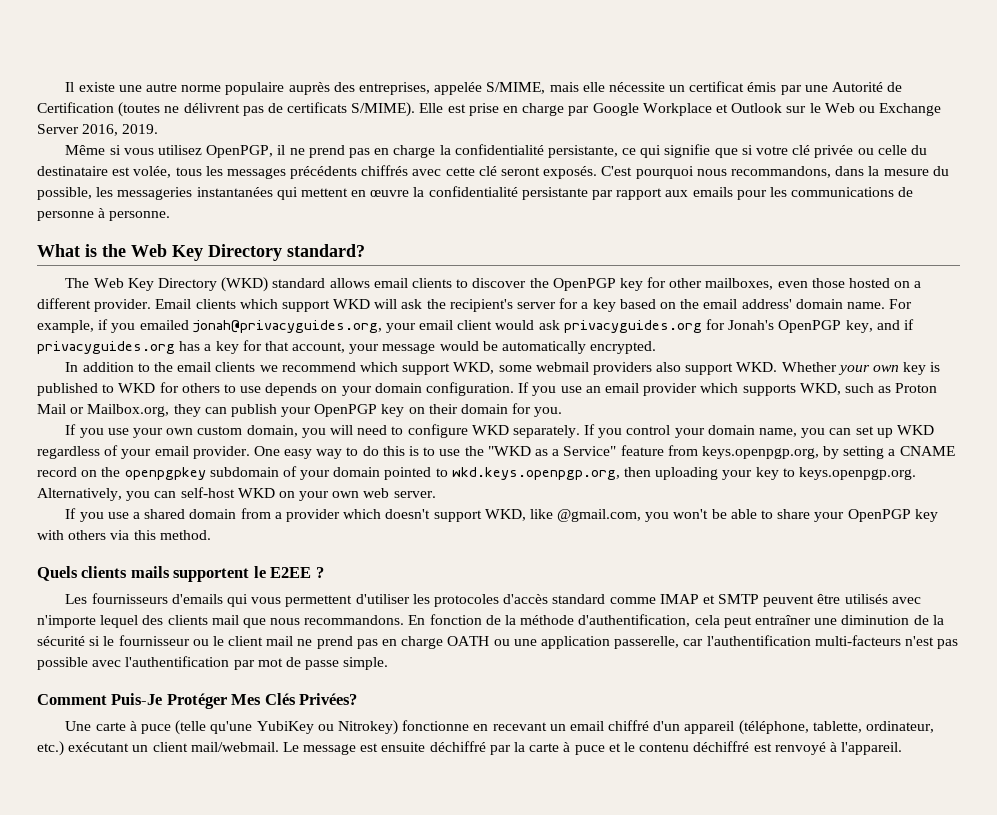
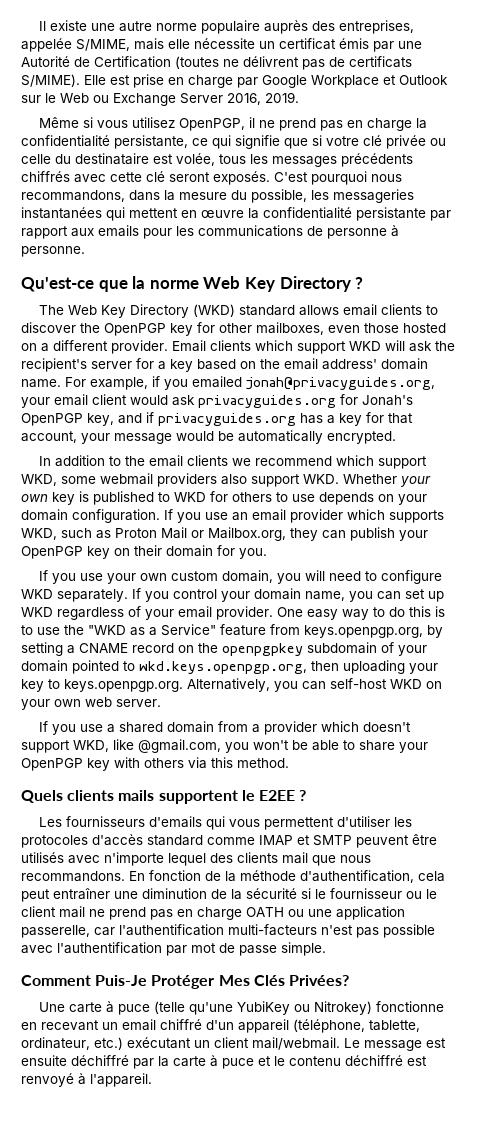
- What is the Web Key Directory standard?
+ Qu'est-ce que la norme Web Key Directory ?

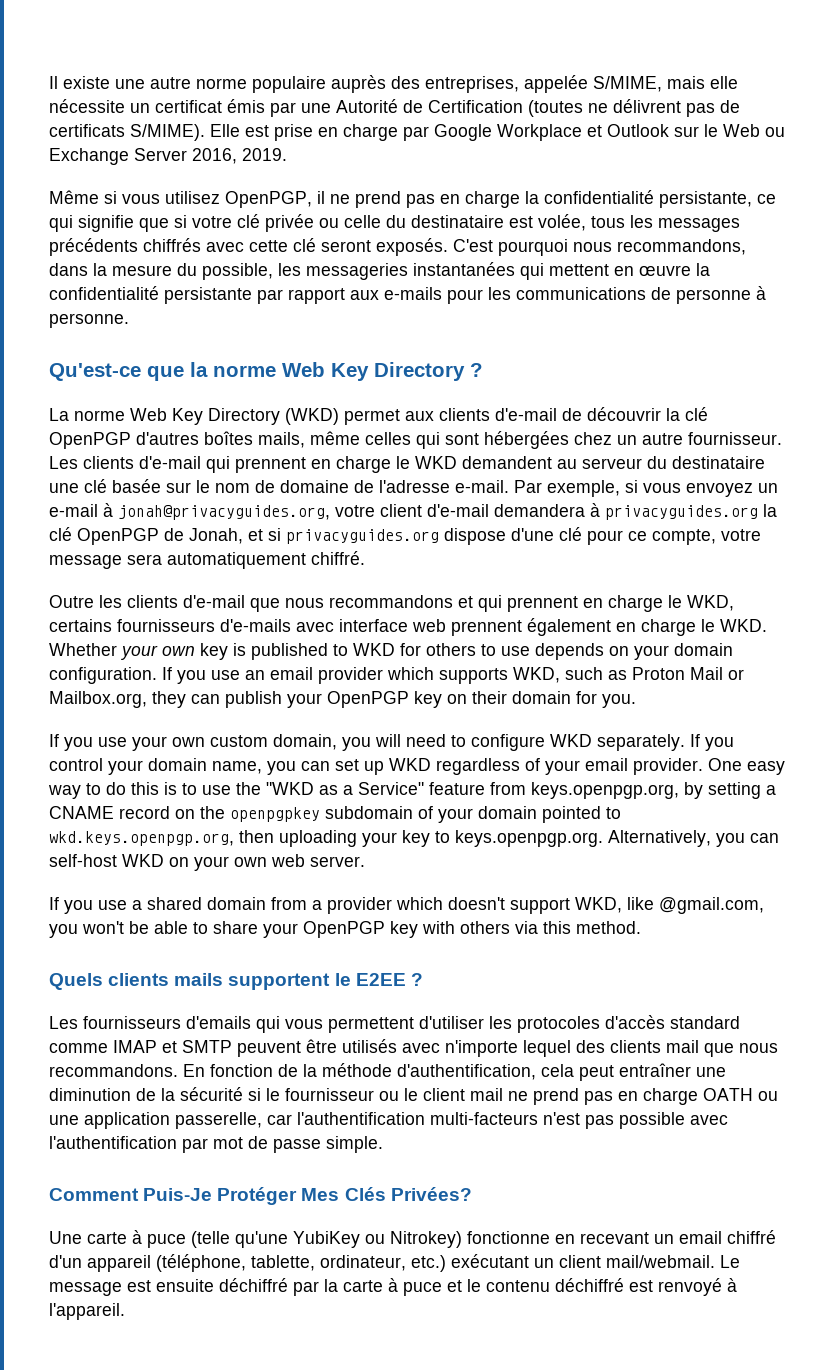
- C'est pourquoi nous recommandons, dans la mesure du possible, les messageries instantanées qui mettent en œuvre la confidentialité persistante par rapport aux emails pour les communications de personne à personne.
+ C'est pourquoi nous recommandons, dans la mesure du possible, les messageries instantanées qui mettent en œuvre la confidentialité persistante par rapport aux e-mails pour les communications de personne à personne.
- The Web Key Directory (WKD) standard allows email clients to discover the OpenPGP key for other mailboxes, even those hosted on a different provider. Email clients which support WKD will ask the recipient's server for a key based on the email address' domain name. For example, if you emailed jonah@privacyguides.org, your email client would ask privacyguides.org for Jonah's OpenPGP key, and if privacyguides.org has a key for that account, your message would be automatically encrypted.
- In addition to the email clients we recommend which support WKD, some webmail providers also support WKD. Whether your own key is published to WKD for others to use depends on your domain configuration.
+ La norme Web Key Directory (WKD) permet aux clients d'e-mail de découvrir la clé OpenPGP d'autres boîtes mails, même celles qui sont hébergées chez un autre fournisseur. Les clients d'e-mail qui prennent en charge le WKD demandent au serveur du destinataire une clé basée sur le nom de domaine de l'adresse e-mail. Par exemple, si vous envoyez un e-mail à jonah@privacyguides.org, votre client d'e-mail demandera à privacyguides.org la clé OpenPGP de Jonah, et si privacyguides.org dispose d'une clé pour ce compte, votre message sera automatiquement chiffré.
+ Outre les clients d'e-mail que nous recommandons et qui prennent en charge le WKD, certains fournisseurs d'e-mails avec interface web prennent également en charge le WKD. Whether your own key is published to WKD for others to use depends on your domain configuration.

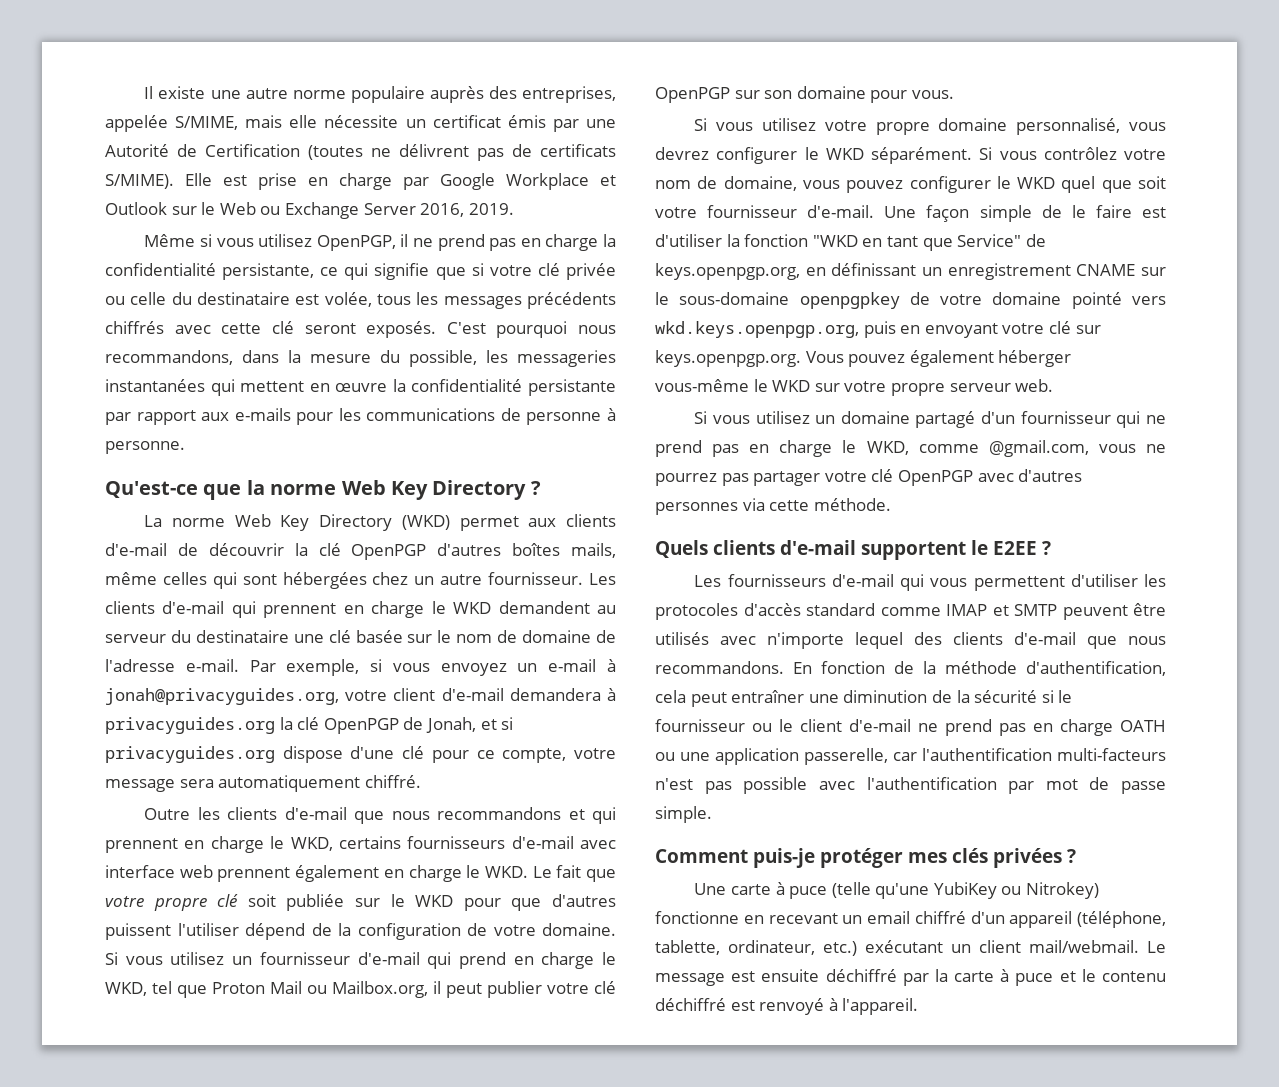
- Outre les clients d'e-mail que nous recommandons et qui prennent en charge le WKD, certains fournisseurs d'e-mails avec interface web prennent également en charge le WKD. Whether your own key is published to WKD for others to use depends on your domain configuration. If you use an email provider which supports WKD, such as Proton Mail or Mailbox.org, they can publish your OpenPGP key on their domain for you.
- If you use your own custom domain, you will need to configure WKD separately. If you control your domain name, you can set up WKD regardless of your email provider. One easy way to do this is to use the "WKD as a Service" feature from keys.openpgp.org, by setting a CNAME record on the openpgpkey subdomain of your domain pointed to wkd.keys.openpgp.org, then uploading your key to keys.openpgp.org. Alternatively, you can self-host WKD on your own web server.
- If you use a shared domain from a provider which doesn't support WKD, like @gmail.com, you won't be able to share your OpenPGP key with others via this method.
+ Outre les clients d'e-mail que nous recommandons et qui prennent en charge le WKD, certains fournisseurs d'e-mail avec interface web prennent également en charge le WKD. Le fait que votre propre clé soit publiée sur le WKD pour que d'autres puissent l'utiliser dépend de la configuration de votre domaine. Si vous utilisez un fournisseur d'e-mail qui prend en charge le WKD, tel que Proton Mail ou Mailbox.org, il peut publier votre clé OpenPGP sur son domaine pour vous.
+ Si vous utilisez votre propre domaine personnalisé, vous devrez configurer le WKD séparément. Si vous contrôlez votre nom de domaine, vous pouvez configurer le WKD quel que soit votre fournisseur d'e-mail. Une façon simple de le faire est d'utiliser la fonction "WKD en tant que Service" de keys.openpgp.org, en définissant un enregistrement CNAME sur le sous-domaine openpgpkey de votre domaine pointé vers wkd.keys.openpgp.org, puis en envoyant votre clé sur keys.openpgp.org. Vous pouvez également héberger vous-même le WKD sur votre propre serveur web.
+ Si vous utilisez un domaine partagé d'un fournisseur qui ne prend pas en charge le WKD, comme @gmail.com, vous ne pourrez pas partager votre clé OpenPGP avec d'autres personnes via cette méthode.
- Quels clients mails supportent le E2EE ?
+ Quels clients d'e-mail supportent le E2EE ?
- Les fournisseurs d'emails qui vous permettent d'utiliser les protocoles d'accès standard comme IMAP et SMTP peuvent être utilisés avec n'importe lequel des clients mail que nous recommandons.
+ Les fournisseurs d'e-mail qui vous permettent d'utiliser les protocoles d'accès standard comme IMAP et SMTP peuvent être utilisés avec n'importe lequel des clients d'e-mail que nous recommandons.
- En fonction de la méthode d'authentification, cela peut entraîner une diminution de la sécurité si le fournisseur ou le client mail ne prend pas en charge OATH ou une application passerelle, car l'authentification multi-facteurs n'est pas possible avec l'authentification par mot de passe simple.
+ En fonction de la méthode d'authentification, cela peut entraîner une diminution de la sécurité si le fournisseur ou le client d'e-mail ne prend pas en charge OATH ou une application passerelle, car l'authentification multi-facteurs n'est pas possible avec l'authentification par mot de passe simple.
- Comment Puis-Je Protéger Mes Clés Privées?
+ Comment puis-je protéger mes clés privées ?

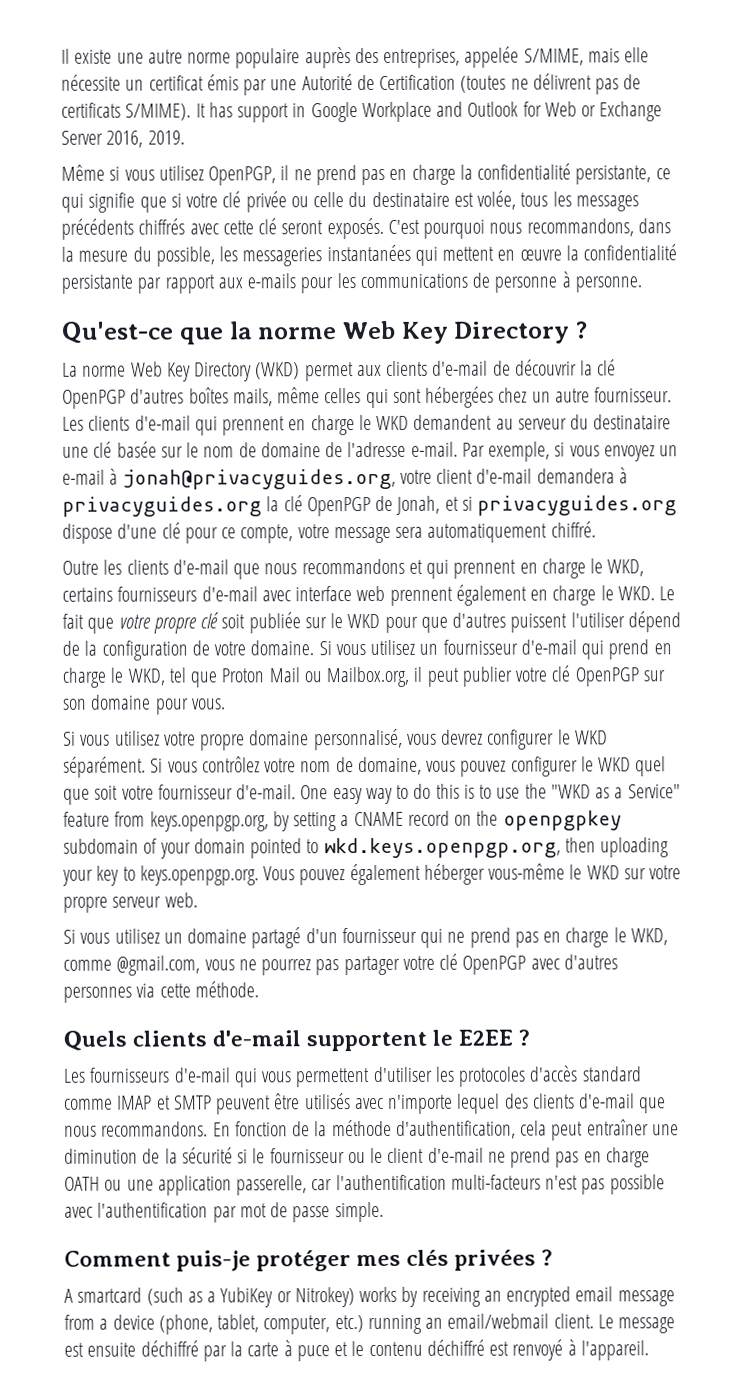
- Elle est prise en charge par Google Workplace et Outlook sur le Web ou Exchange Server 2016, 2019.
+ It has support in Google Workplace and Outlook for Web or Exchange Server 2016, 2019.
- Une façon simple de le faire est d'utiliser la fonction "WKD en tant que Service" de keys.openpgp.org, en définissant un enregistrement CNAME sur le sous-domaine openpgpkey de votre domaine pointé vers wkd.keys.openpgp.org, puis en envoyant votre clé sur keys.openpgp.org. Vous pouvez également héberger vous-même le WKD sur votre propre serveur web.
+ One easy way to do this is to use the "WKD as a Service" feature from keys.openpgp.org, by setting a CNAME record on the openpgpkey subdomain of your domain pointed to wkd.keys.openpgp.org, then uploading your key to keys.openpgp.org. Vous pouvez également héberger vous-même le WKD sur votre propre serveur web.
- Une carte à puce (telle qu'une YubiKey ou Nitrokey) fonctionne en recevant un email chiffré d'un appareil (téléphone, tablette, ordinateur, etc.) exécutant un client mail/webmail.
+ A smartcard (such as a YubiKey or Nitrokey) works by receiving an encrypted email message from a device (phone, tablet, computer, etc.) running an email/webmail client.

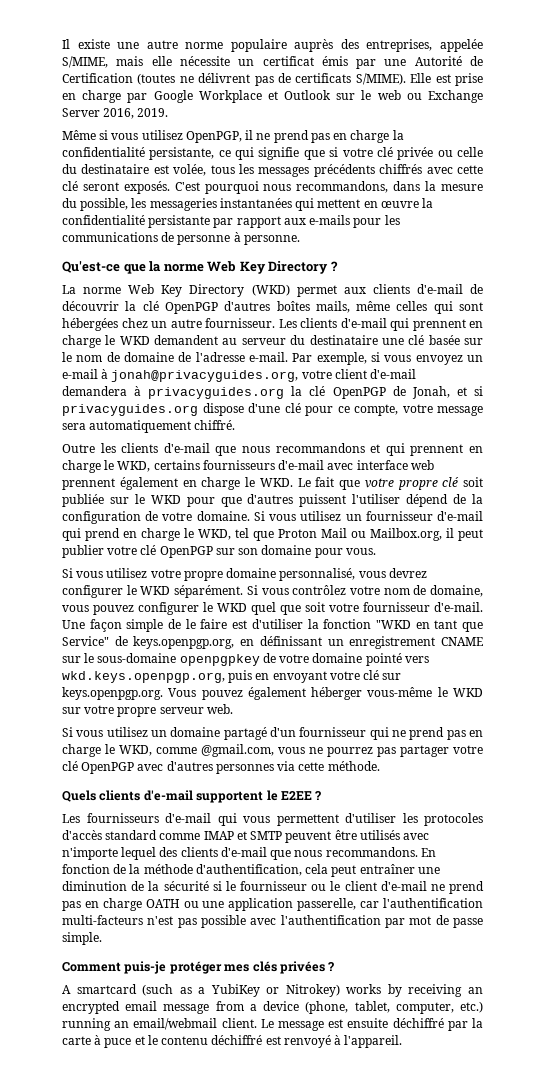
- It has support in Google Workplace and Outlook for Web or Exchange Server 2016, 2019.
+ Elle est prise en charge par Google Workplace et Outlook sur le web ou Exchange Server 2016, 2019.
- One easy way to do this is to use the "WKD as a Service" feature from keys.openpgp.org, by setting a CNAME record on the openpgpkey subdomain of your domain pointed to wkd.keys.openpgp.org, then uploading your key to keys.openpgp.org. Vous pouvez également héberger vous-même le WKD sur votre propre serveur web.
+ Une façon simple de le faire est d'utiliser la fonction "WKD en tant que Service" de keys.openpgp.org, en définissant un enregistrement CNAME sur le sous-domaine openpgpkey de votre domaine pointé vers wkd.keys.openpgp.org, puis en envoyant votre clé sur keys.openpgp.org. Vous pouvez également héberger vous-même le WKD sur votre propre serveur web.

